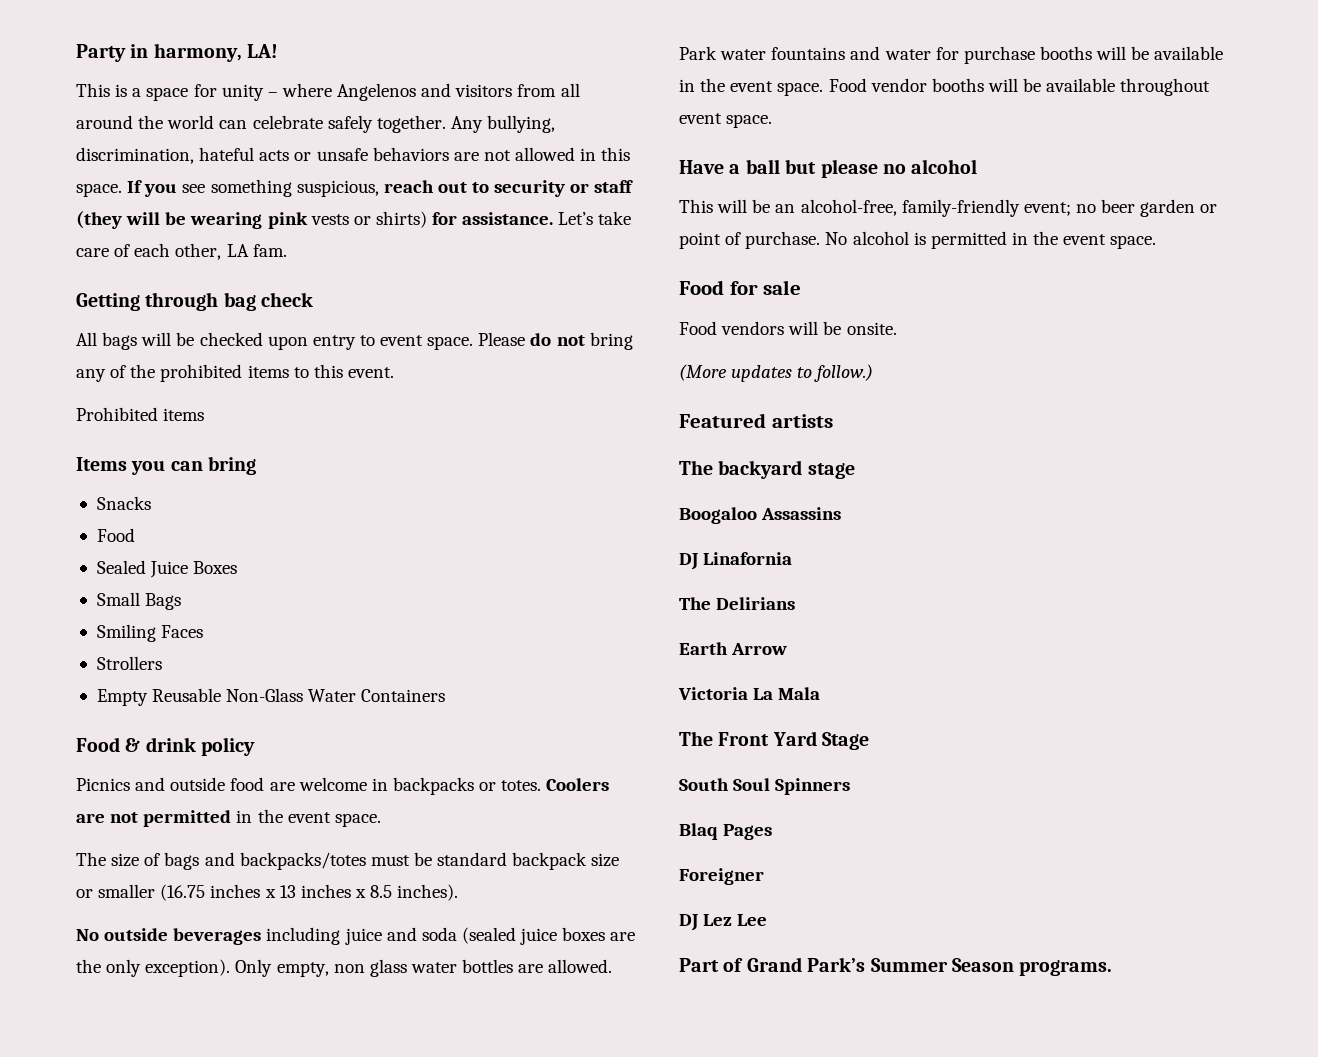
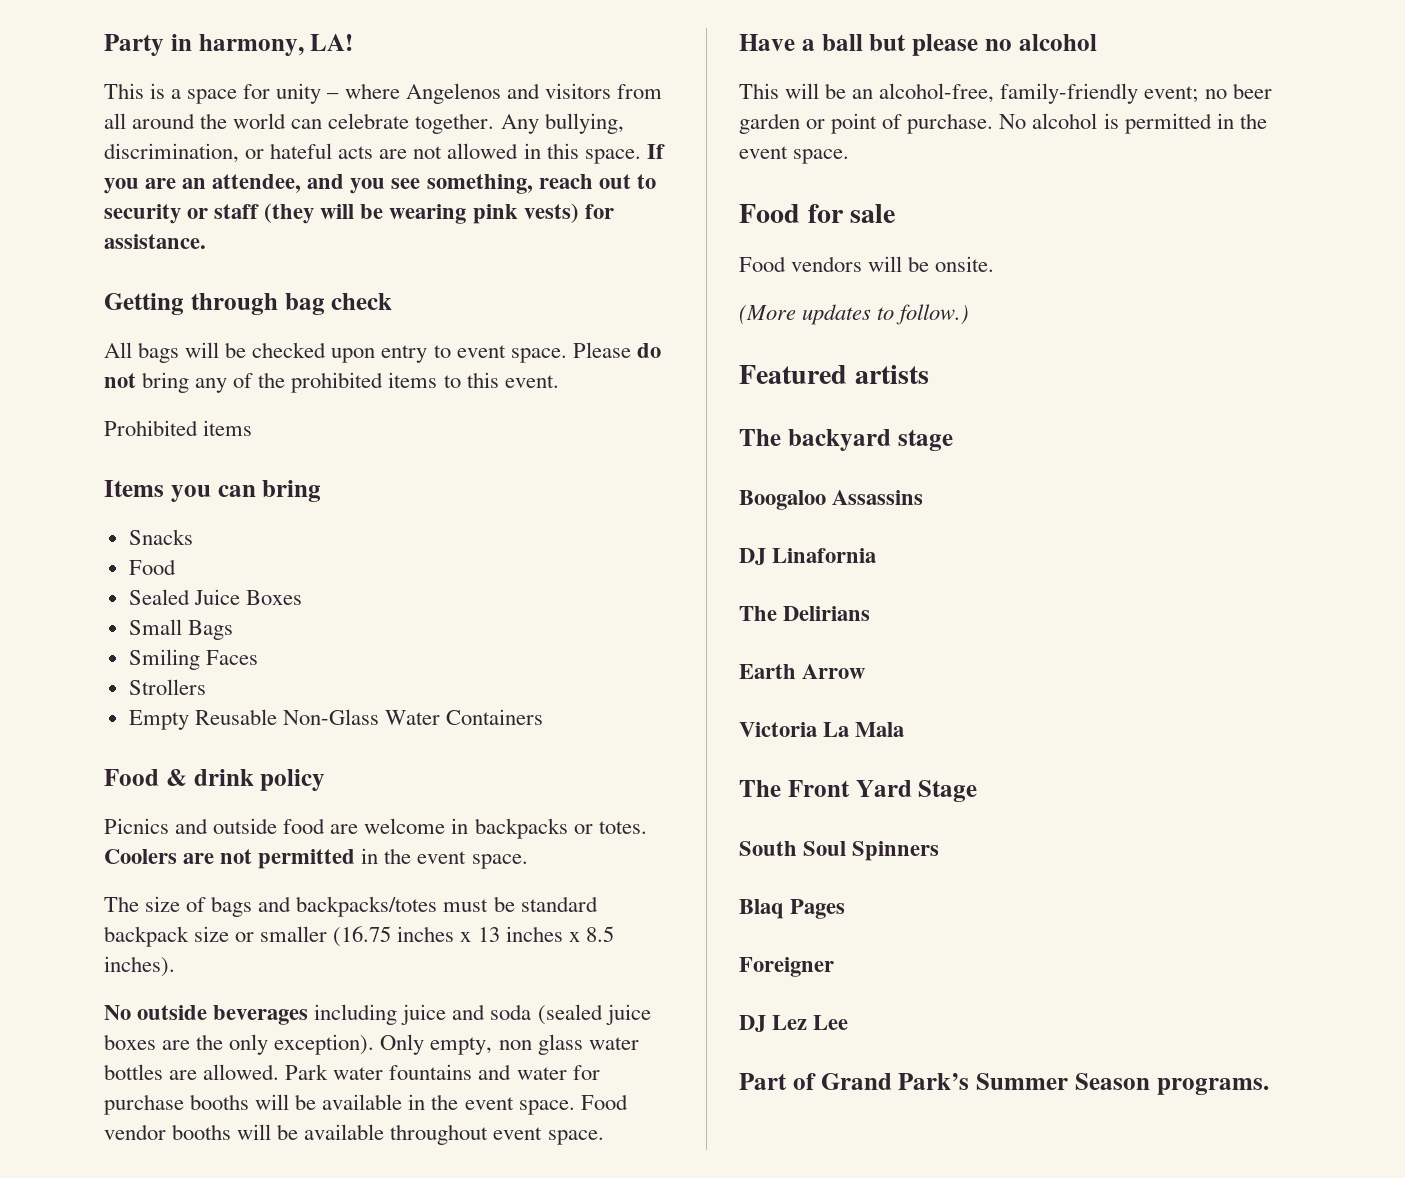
- This is a space for unity – where Angelenos and visitors from all around the world can celebrate safely together.
+ This is a space for unity – where Angelenos and visitors from all around the world can celebrate together.
- Any bullying, discrimination, hateful acts or unsafe behaviors are not allowed in this space.
+ Any bullying, discrimination, or hateful acts are not allowed in this space.
- If you see something suspicious, reach out to security or staff (they will be wearing pink vests or shirts) for assistance. Let’s take care of each other, LA fam.
+ If you are an attendee, and you see something, reach out to security or staff (they will be wearing pink vests) for assistance.

